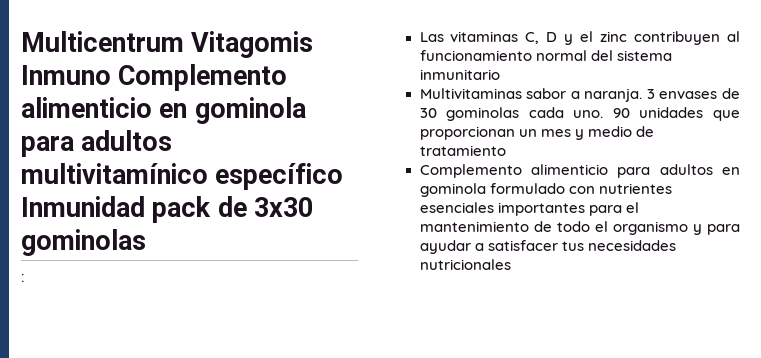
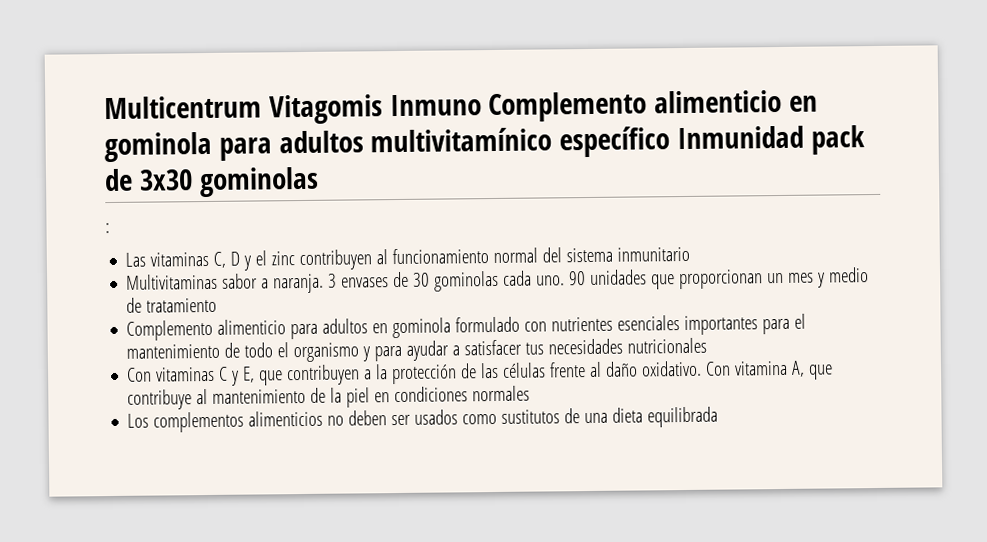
+ Con vitaminas C y E, que contribuyen a la protección de las células frente al daño oxidativo. Con vitamina A, que contribuye al mantenimiento de la piel en condiciones normales
+ Los complementos alimenticios no deben ser usados como sustitutos de una dieta equilibrada

